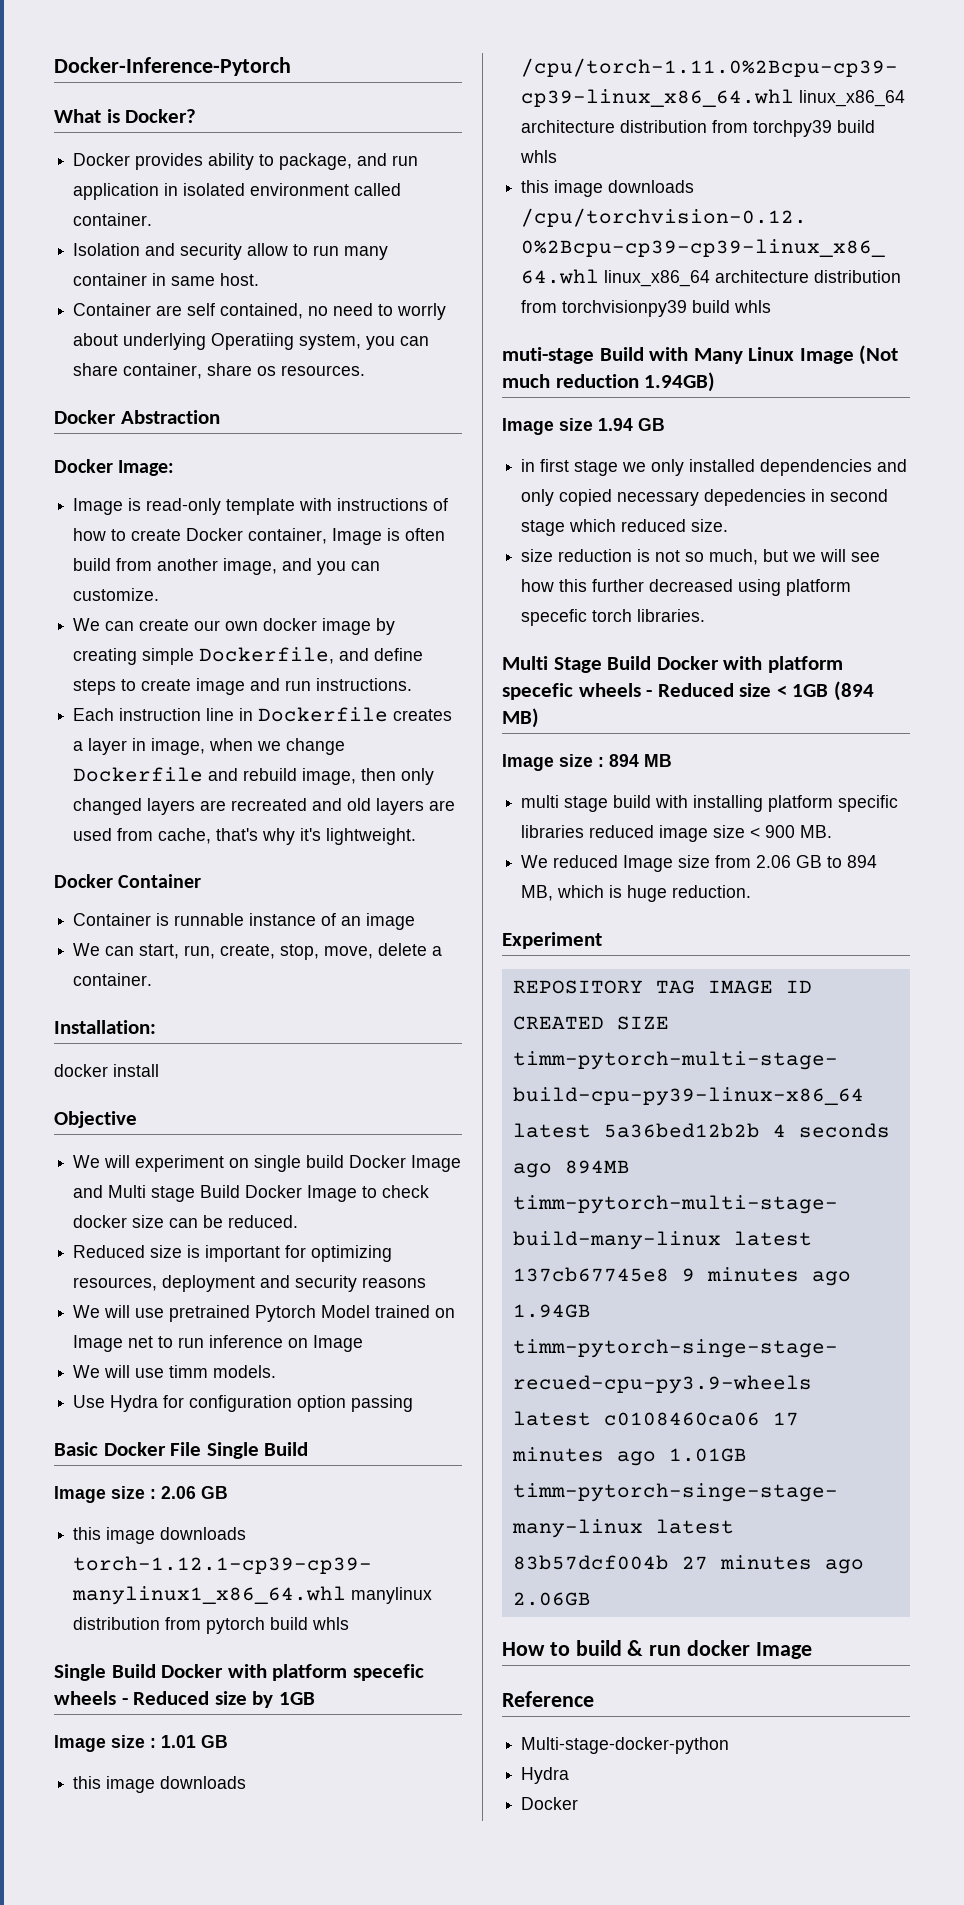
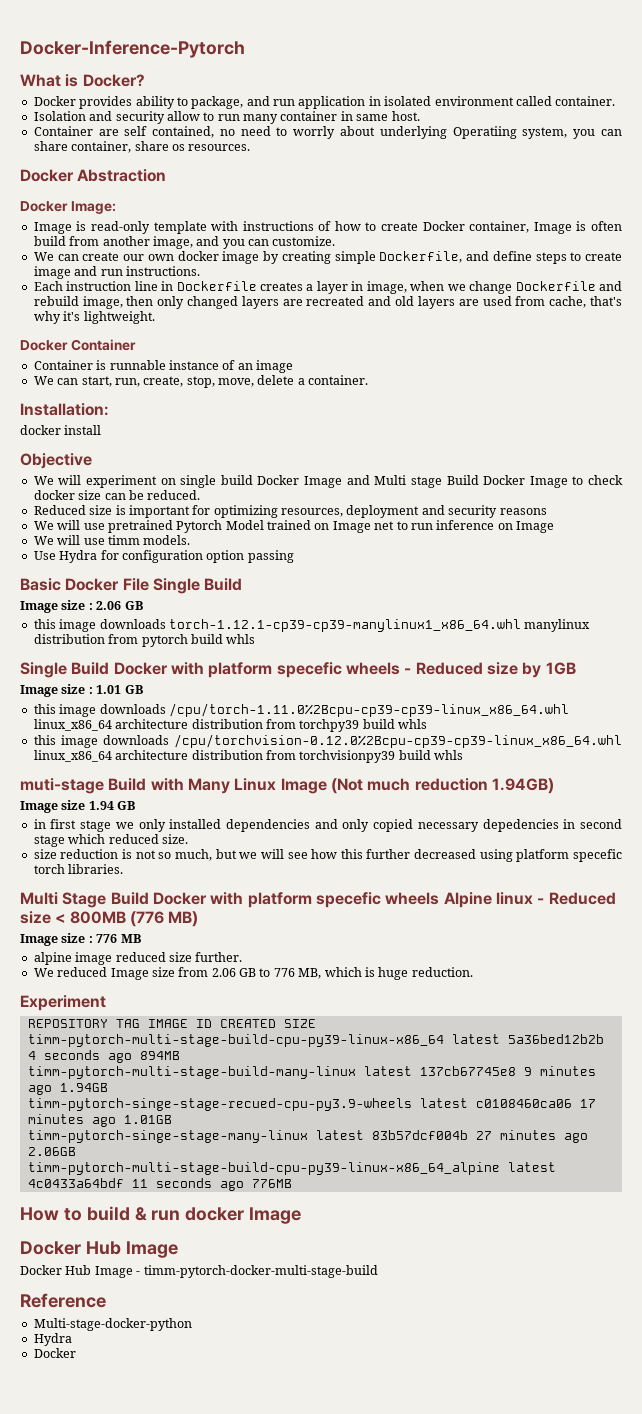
- Multi Stage Build Docker with platform specefic wheels - Reduced size < 1GB (894 MB)
+ Multi Stage Build Docker with platform specefic wheels Alpine linux - Reduced size < 800MB (776 MB)
- Image size : 894 MB
+ Image size : 776 MB
- multi stage build with installing platform specific libraries reduced image size < 900 MB.
+ alpine image reduced size further.
- We reduced Image size from 2.06 GB to 894 MB, which is huge reduction.
+ We reduced Image size from 2.06 GB to 776 MB, which is huge reduction.
+ timm-pytorch-multi-stage-build-cpu-py39-linux-x86_64_alpine latest 4c0433a64bdf 11 seconds ago 776MB
  How to build & run docker Image
+ Docker Hub Image
+ Docker Hub Image - timm-pytorch-docker-multi-stage-build

